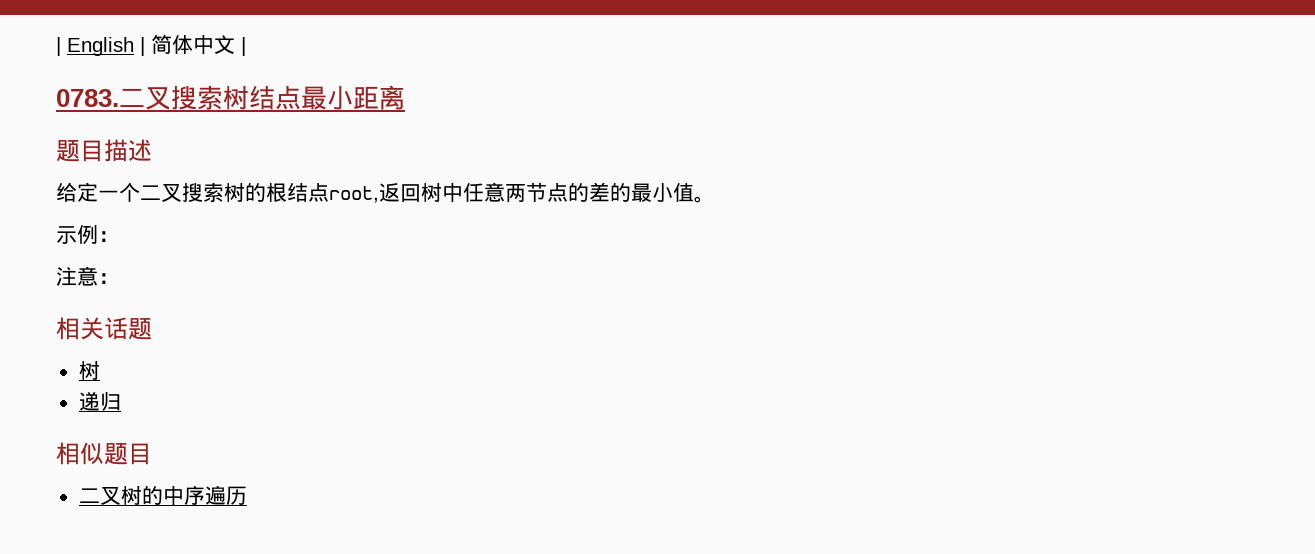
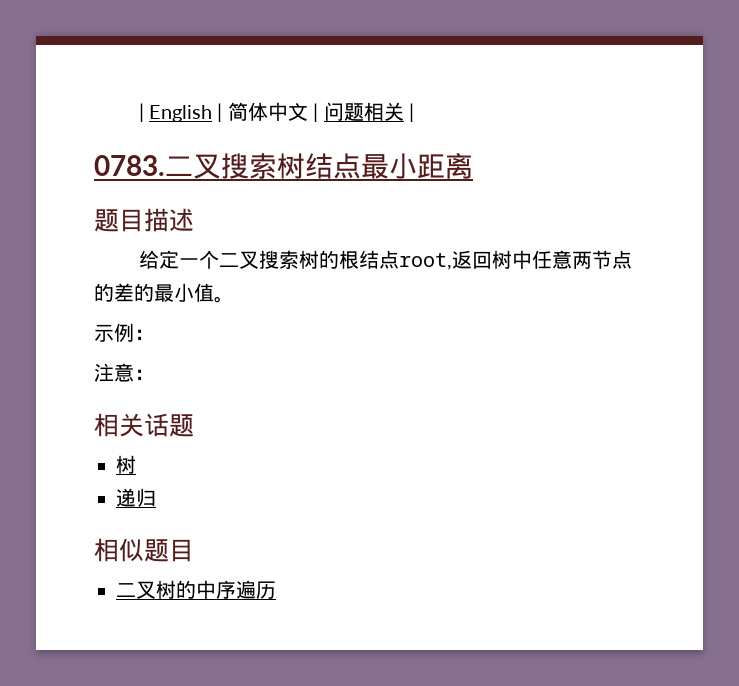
- | English | 简体中文 |
+ | English | 简体中文 | 问题相关 |

